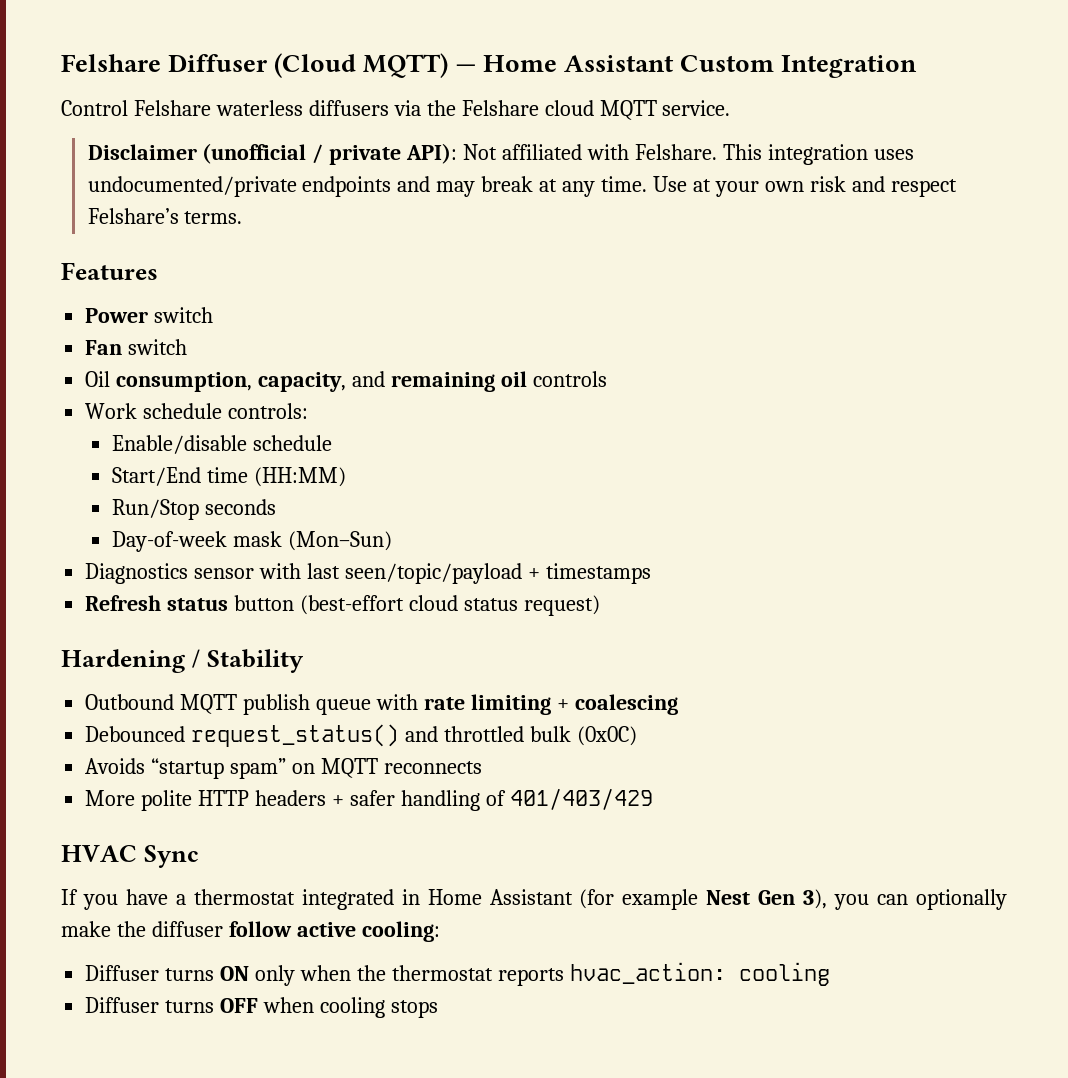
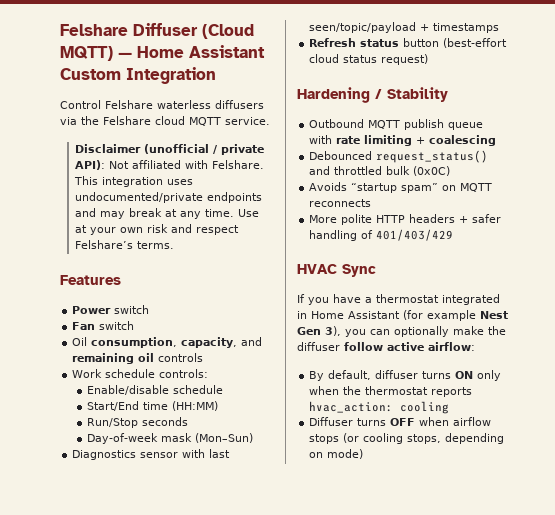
- If you have a thermostat integrated in Home Assistant (for example Nest Gen 3), you can optionally make the diffuser follow active cooling:
- Diffuser turns ON only when the thermostat reports hvac_action: cooling
+ If you have a thermostat integrated in Home Assistant (for example Nest Gen 3), you can optionally make the diffuser follow active airflow:
+ By default, diffuser turns ON only when the thermostat reports hvac_action: cooling
- Diffuser turns OFF when cooling stops
+ Diffuser turns OFF when airflow stops (or cooling stops, depending on mode)

